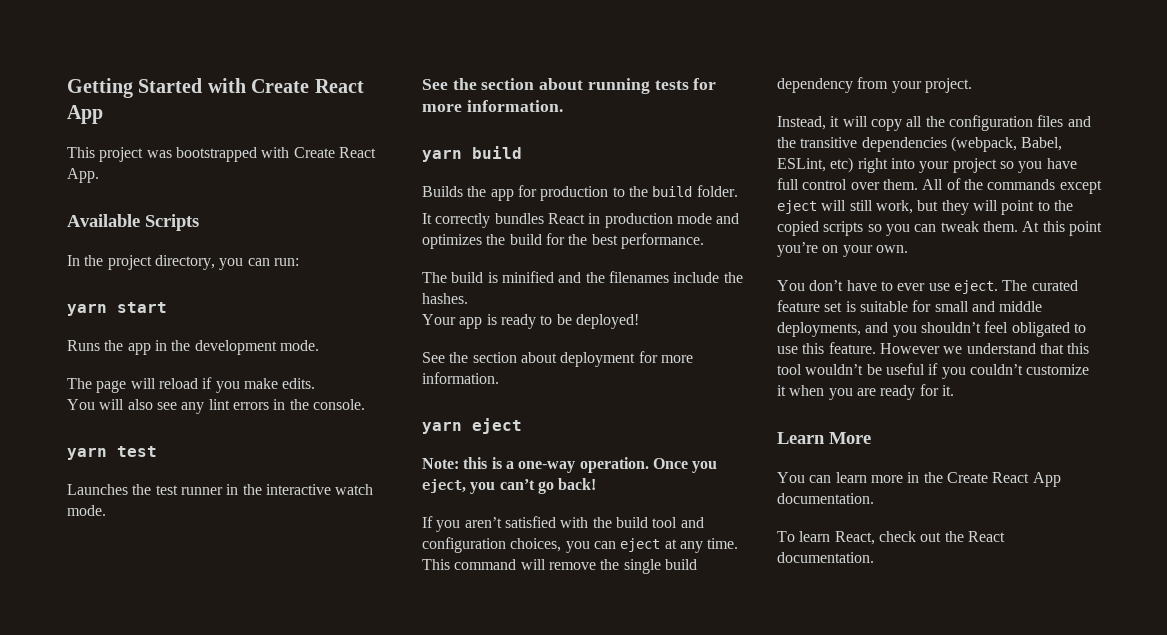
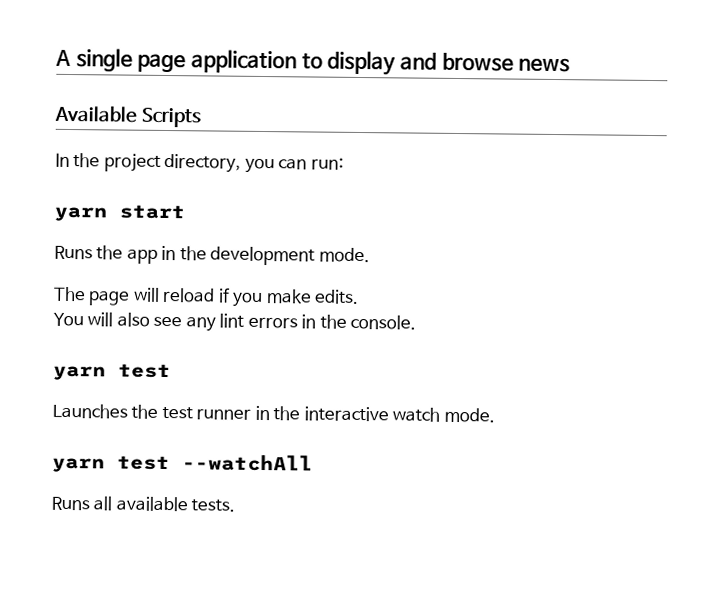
- Getting Started with Create React App
- This project was bootstrapped with Create React App.
+ A single page application to display and browse news
- See the section about running tests for more information.
- yarn build
- Builds the app for production to the build folder.
- It correctly bundles React in production mode and optimizes the build for the best performance.
- The build is minified and the filenames include the hashes.
- Your app is ready to be deployed!
- See the section about deployment for more information.
- yarn eject
- Note: this is a one-way operation. Once you eject, you can’t go back!
- If you aren’t satisfied with the build tool and configuration choices, you can eject at any time. This command will remove the single build dependency from your project.
- Instead, it will copy all the configuration files and the transitive dependencies (webpack, Babel, ESLint, etc) right into your project so you have full control over them. All of the commands except eject will still work, but they will point to the copied scripts so you can tweak them. At this point you’re on your own.
- You don’t have to ever use eject. The curated feature set is suitable for small and middle deployments, and you shouldn’t feel obligated to use this feature. However we understand that this tool wouldn’t be useful if you couldn’t customize it when you are ready for it.
- Learn More
- You can learn more in the Create React App documentation.
- To learn React, check out the React documentation.
+ yarn test --watchAll
+ Runs all available tests.

